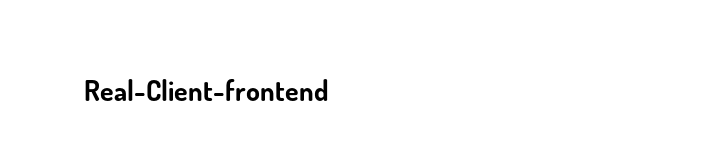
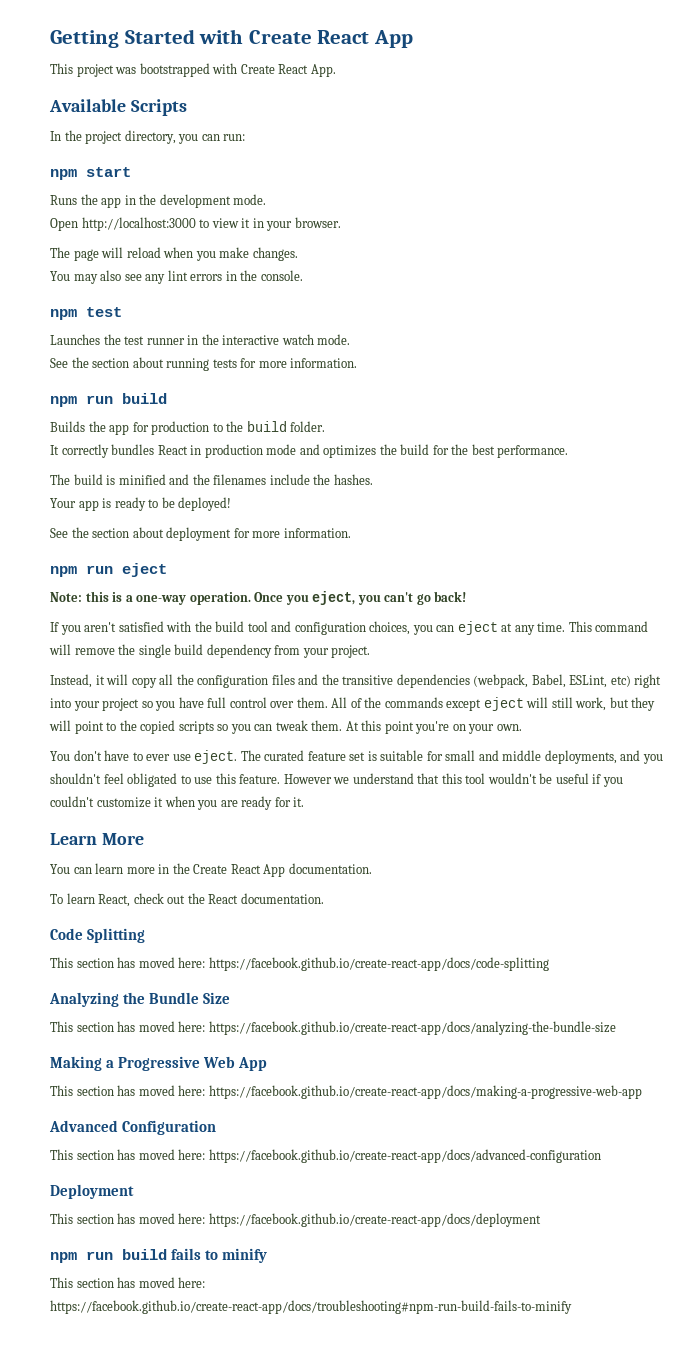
- Real-Client-frontend
+ Getting Started with Create React App
+ This project was bootstrapped with Create React App.
+ Available Scripts
+ In the project directory, you can run:
+ npm start
+ Runs the app in the development mode.
+ Open http://localhost:3000 to view it in your browser.
+ The page will reload when you make changes.
+ You may also see any lint errors in the console.
+ npm test
+ Launches the test runner in the interactive watch mode.
+ See the section about running tests for more information.
+ npm run build
+ Builds the app for production to the build folder.
+ It correctly bundles React in production mode and optimizes the build for the best performance.
+ The build is minified and the filenames include the hashes.
+ Your app is ready to be deployed!
+ See the section about deployment for more information.
+ npm run eject
+ Note: this is a one-way operation. Once you eject, you can't go back!
+ If you aren't satisfied with the build tool and configuration choices, you can eject at any time. This command will remove the single build dependency from your project.
+ Instead, it will copy all the configuration files and the transitive dependencies (webpack, Babel, ESLint, etc) right into your project so you have full control over them. All of the commands except eject will still work, but they will point to the copied scripts so you can tweak them. At this point you're on your own.
+ You don't have to ever use eject. The curated feature set is suitable for small and middle deployments, and you shouldn't feel obligated to use this feature. However we understand that this tool wouldn't be useful if you couldn't customize it when you are ready for it.
+ Learn More
+ You can learn more in the Create React App documentation.
+ To learn React, check out the React documentation.
+ Code Splitting
+ This section has moved here: https://facebook.github.io/create-react-app/docs/code-splitting
+ Analyzing the Bundle Size
+ This section has moved here: https://facebook.github.io/create-react-app/docs/analyzing-the-bundle-size
+ Making a Progressive Web App
+ This section has moved here: https://facebook.github.io/create-react-app/docs/making-a-progressive-web-app
+ Advanced Configuration
+ This section has moved here: https://facebook.github.io/create-react-app/docs/advanced-configuration
+ Deployment
+ This section has moved here: https://facebook.github.io/create-react-app/docs/deployment
+ npm run build fails to minify
+ This section has moved here: https://facebook.github.io/create-react-app/docs/troubleshooting#npm-run-build-fails-to-minify

